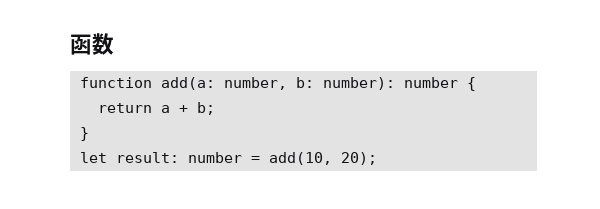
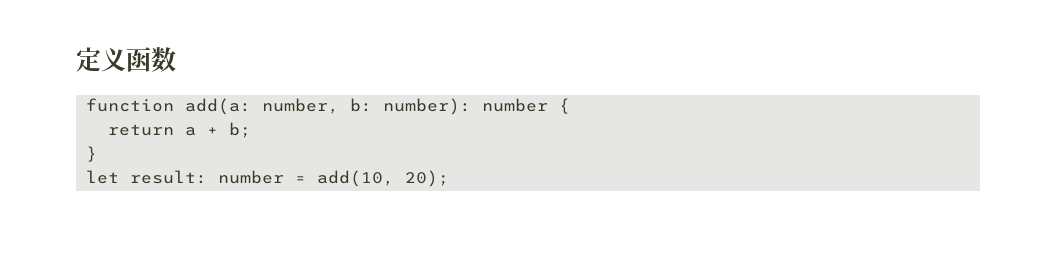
- 函数
+ 定义函数

